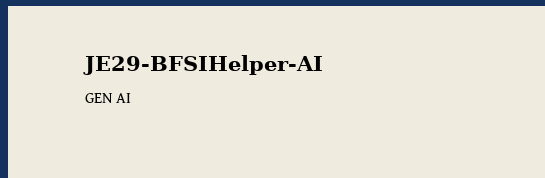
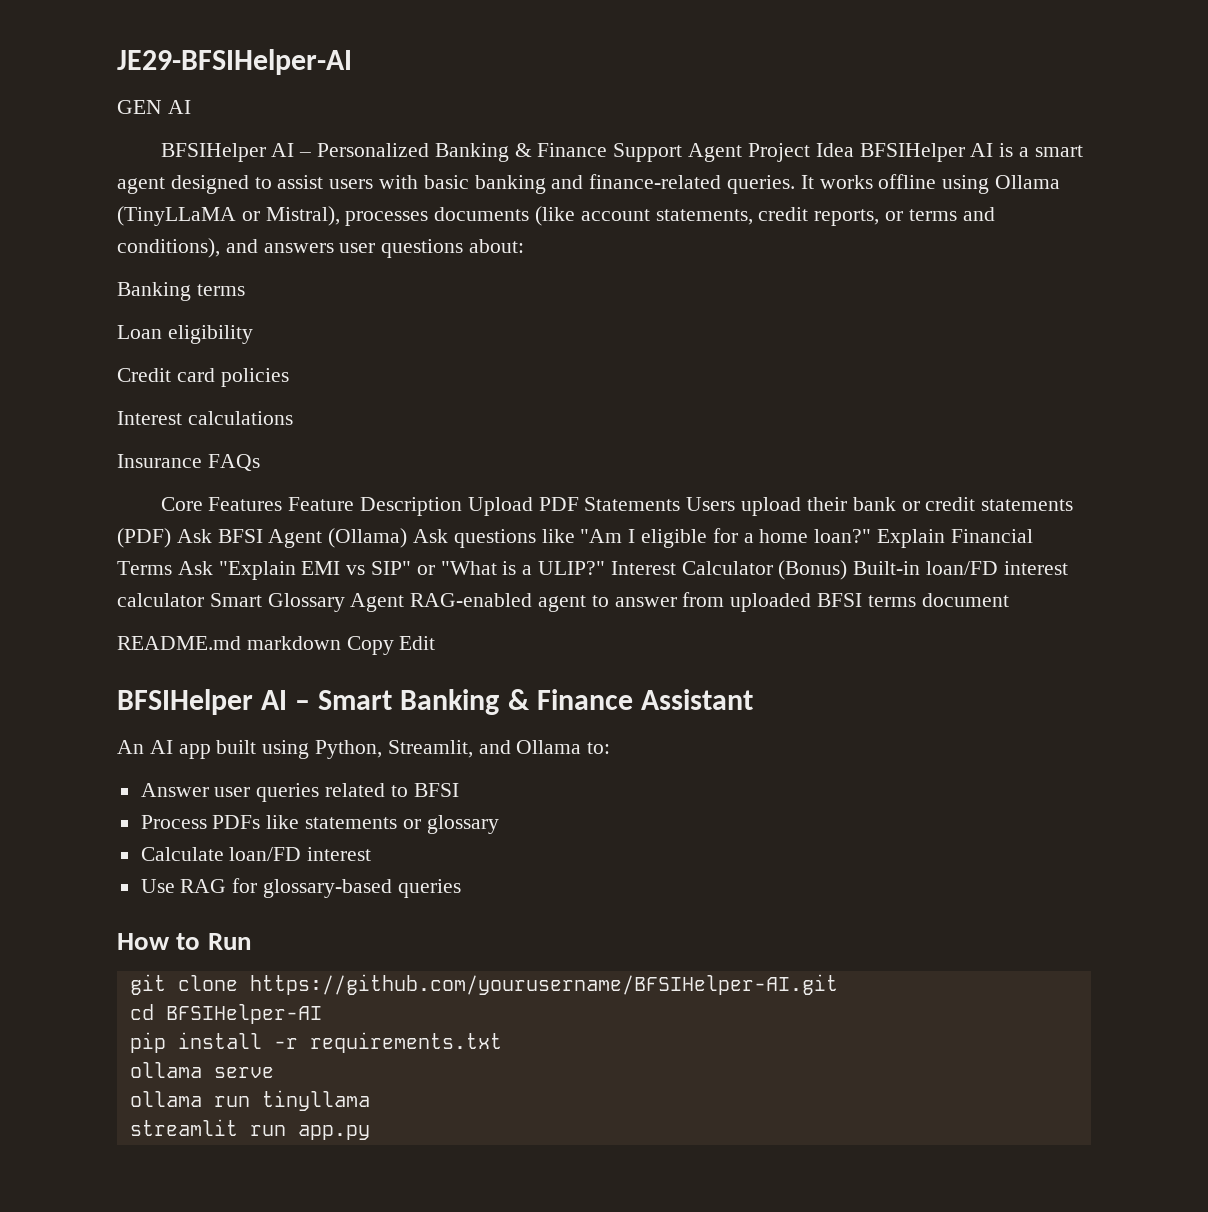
+ BFSIHelper AI – Personalized Banking & Finance Support Agent Project Idea BFSIHelper AI is a smart agent designed to assist users with basic banking and finance-related queries. It works offline using Ollama (TinyLLaMA or Mistral), processes documents (like account statements, credit reports, or terms and conditions), and answers user questions about:
+ Banking terms
+ Loan eligibility
+ Credit card policies
+ Interest calculations
+ Insurance FAQs
+ Core Features Feature Description Upload PDF Statements Users upload their bank or credit statements (PDF) Ask BFSI Agent (Ollama) Ask questions like "Am I eligible for a home loan?" Explain Financial Terms Ask "Explain EMI vs SIP" or "What is a ULIP?" Interest Calculator (Bonus) Built-in loan/FD interest calculator Smart Glossary Agent RAG-enabled agent to answer from uploaded BFSI terms document
+ README.md markdown Copy Edit
+ BFSIHelper AI – Smart Banking & Finance Assistant
+ An AI app built using Python, Streamlit, and Ollama to:
+ Answer user queries related to BFSI
+ Process PDFs like statements or glossary
+ Calculate loan/FD interest
+ Use RAG for glossary-based queries
+ How to Run
+ git clone https://github.com/yourusername/BFSIHelper-AI.git
+ cd BFSIHelper-AI
+ pip install -r requirements.txt
+ ollama serve
+ ollama run tinyllama
+ streamlit run app.py

